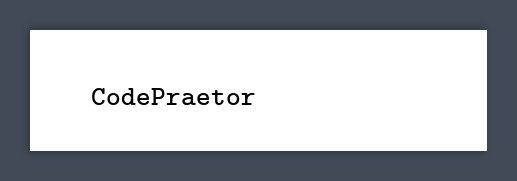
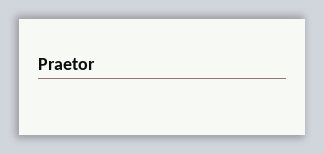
- CodePraetor
+ Praetor

